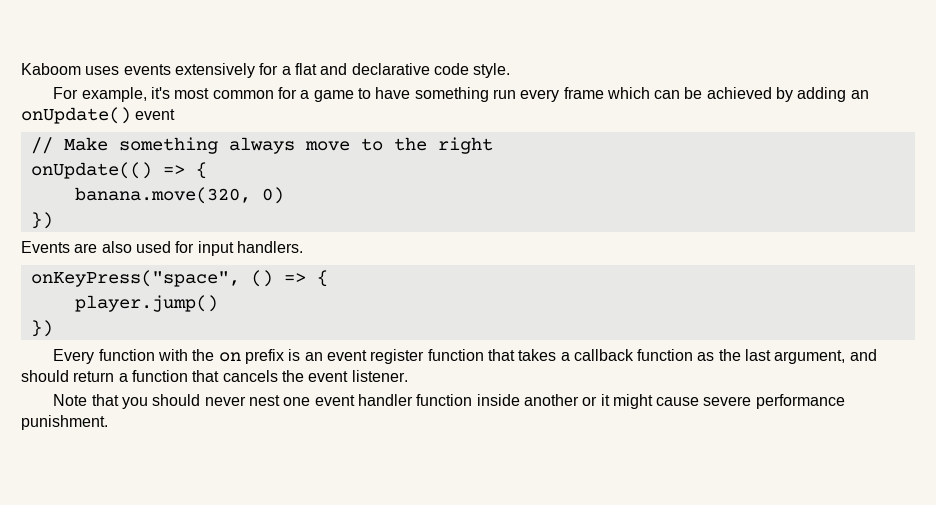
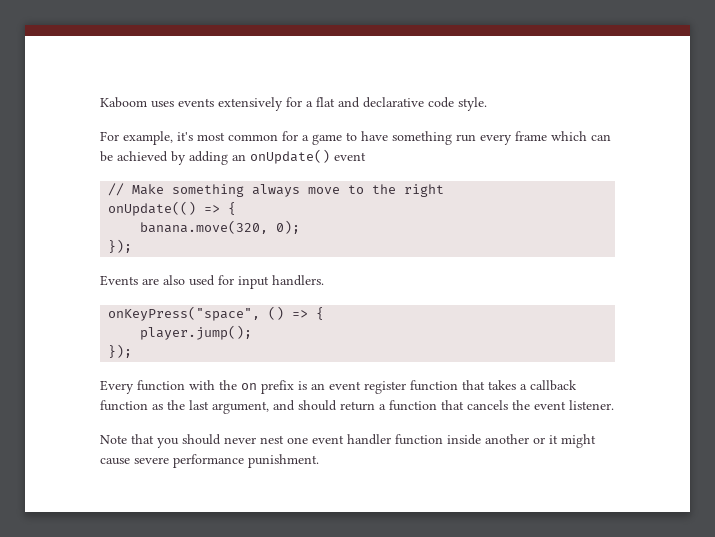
- banana.move(320, 0)
- })
+ banana.move(320, 0);
+ });
- player.jump()
- })
+ player.jump();
+ });

